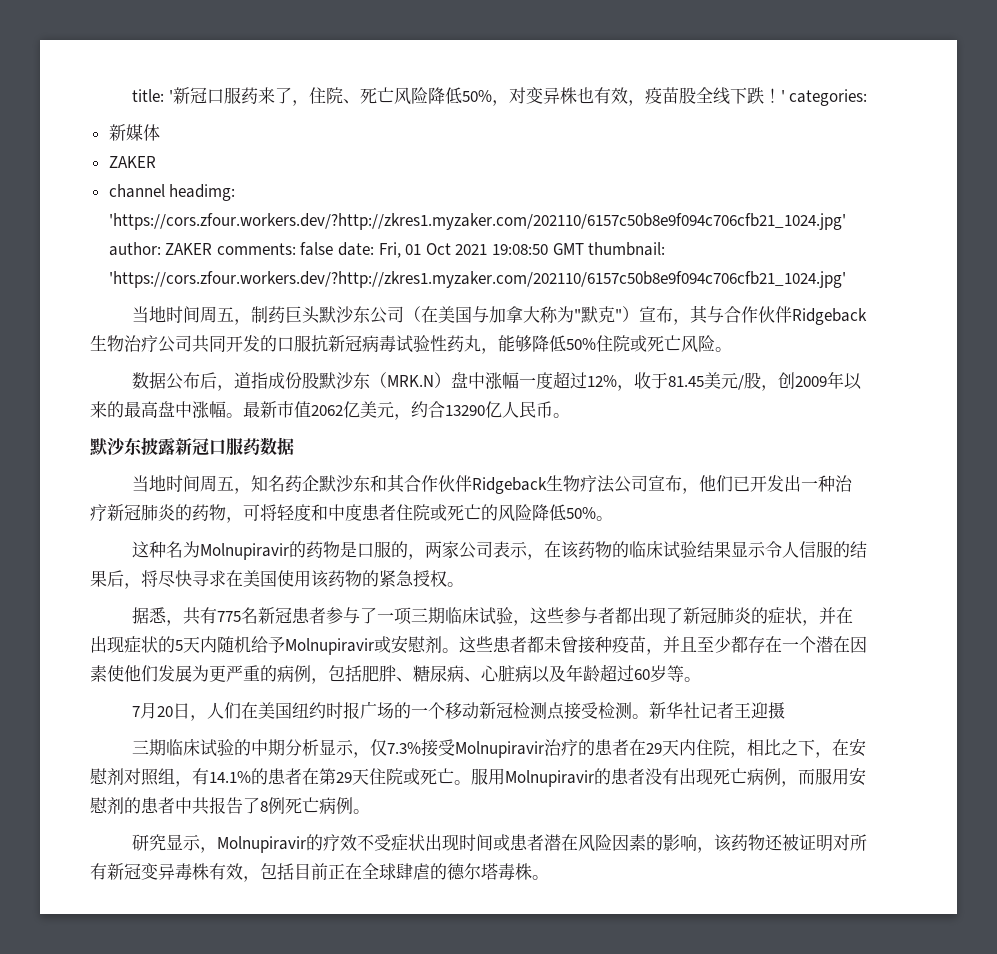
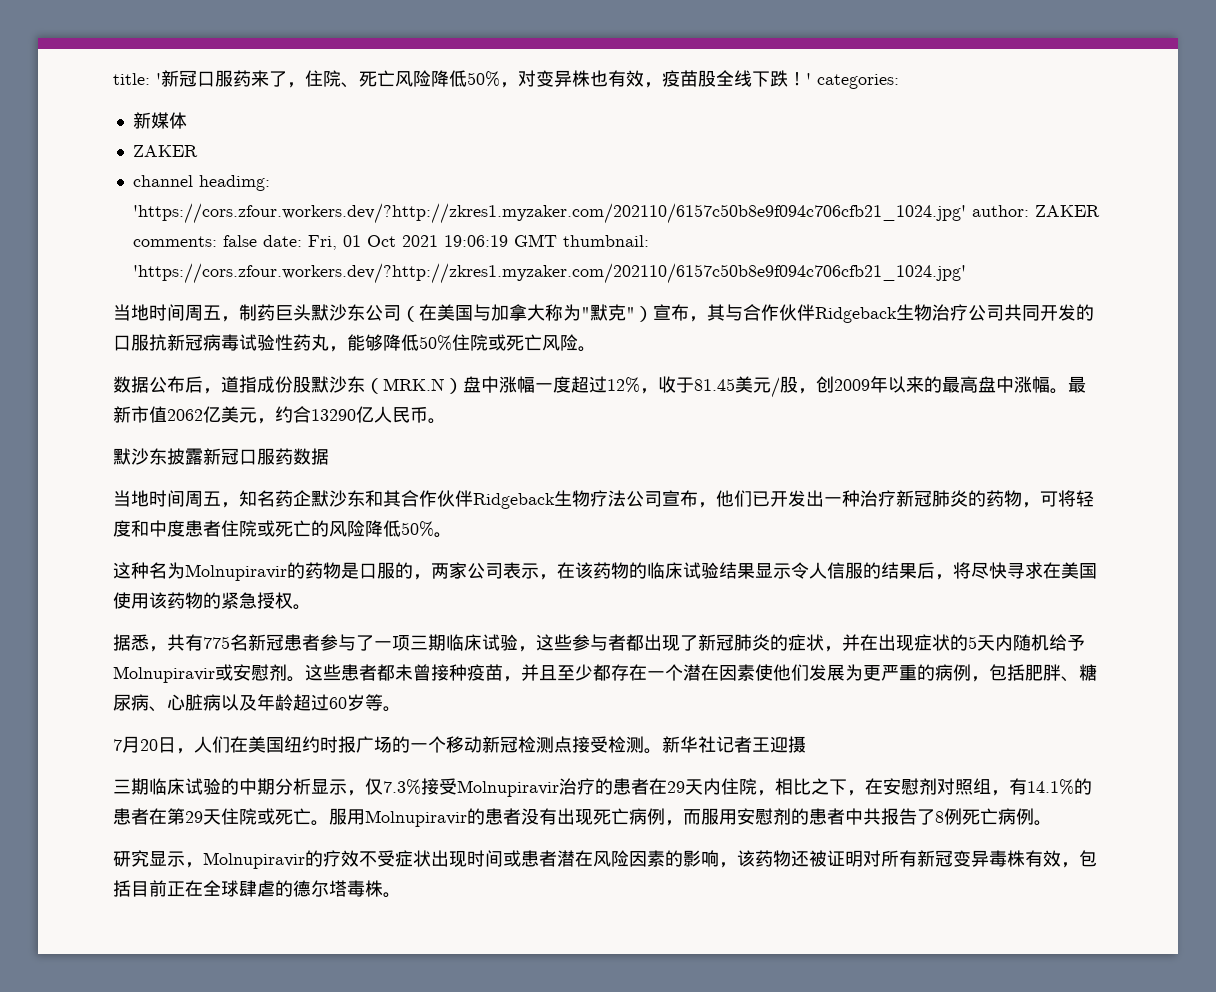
- channel headimg: 'https://cors.zfour.workers.dev/?http://zkres1.myzaker.com/202110/6157c50b8e9f094c706cfb21_1024.jpg' author: ZAKER comments: false date: Fri, 01 Oct 2021 19:08:50 GMT thumbnail: 'https://cors.zfour.workers.dev/?http://zkres1.myzaker.com/202110/6157c50b8e9f094c706cfb21_1024.jpg'
+ channel headimg: 'https://cors.zfour.workers.dev/?http://zkres1.myzaker.com/202110/6157c50b8e9f094c706cfb21_1024.jpg' author: ZAKER comments: false date: Fri, 01 Oct 2021 19:06:19 GMT thumbnail: 'https://cors.zfour.workers.dev/?http://zkres1.myzaker.com/202110/6157c50b8e9f094c706cfb21_1024.jpg'

